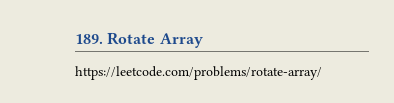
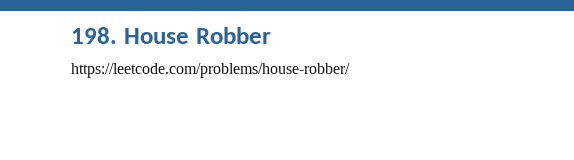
- 189. Rotate Array
- https://leetcode.com/problems/rotate-array/
+ 198. House Robber
+ https://leetcode.com/problems/house-robber/

